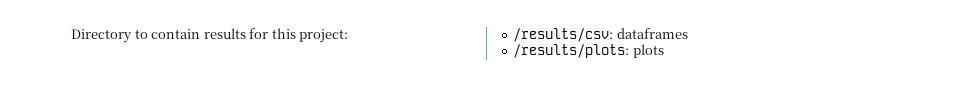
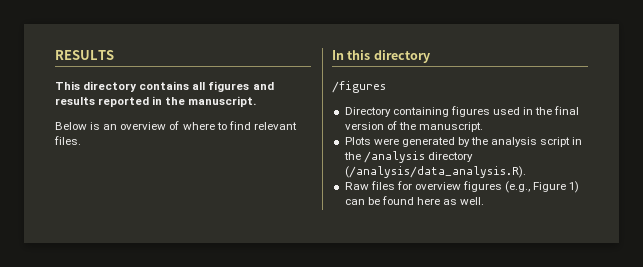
- Directory to contain results for this project:
- /results/csv: dataframes
- /results/plots: plots
+ RESULTS
+ This directory contains all figures and results reported in the manuscript.
+ Below is an overview of where to find relevant files.
+ In this directory
+ /figures
+ Directory containing figures used in the final version of the manuscript.
+ Plots were generated by the analysis script in the /analysis directory (/analysis/data_analysis.R).
+ Raw files for overview figures (e.g., Figure 1) can be found here as well.

